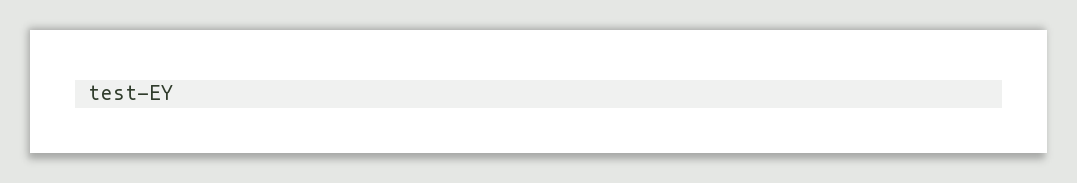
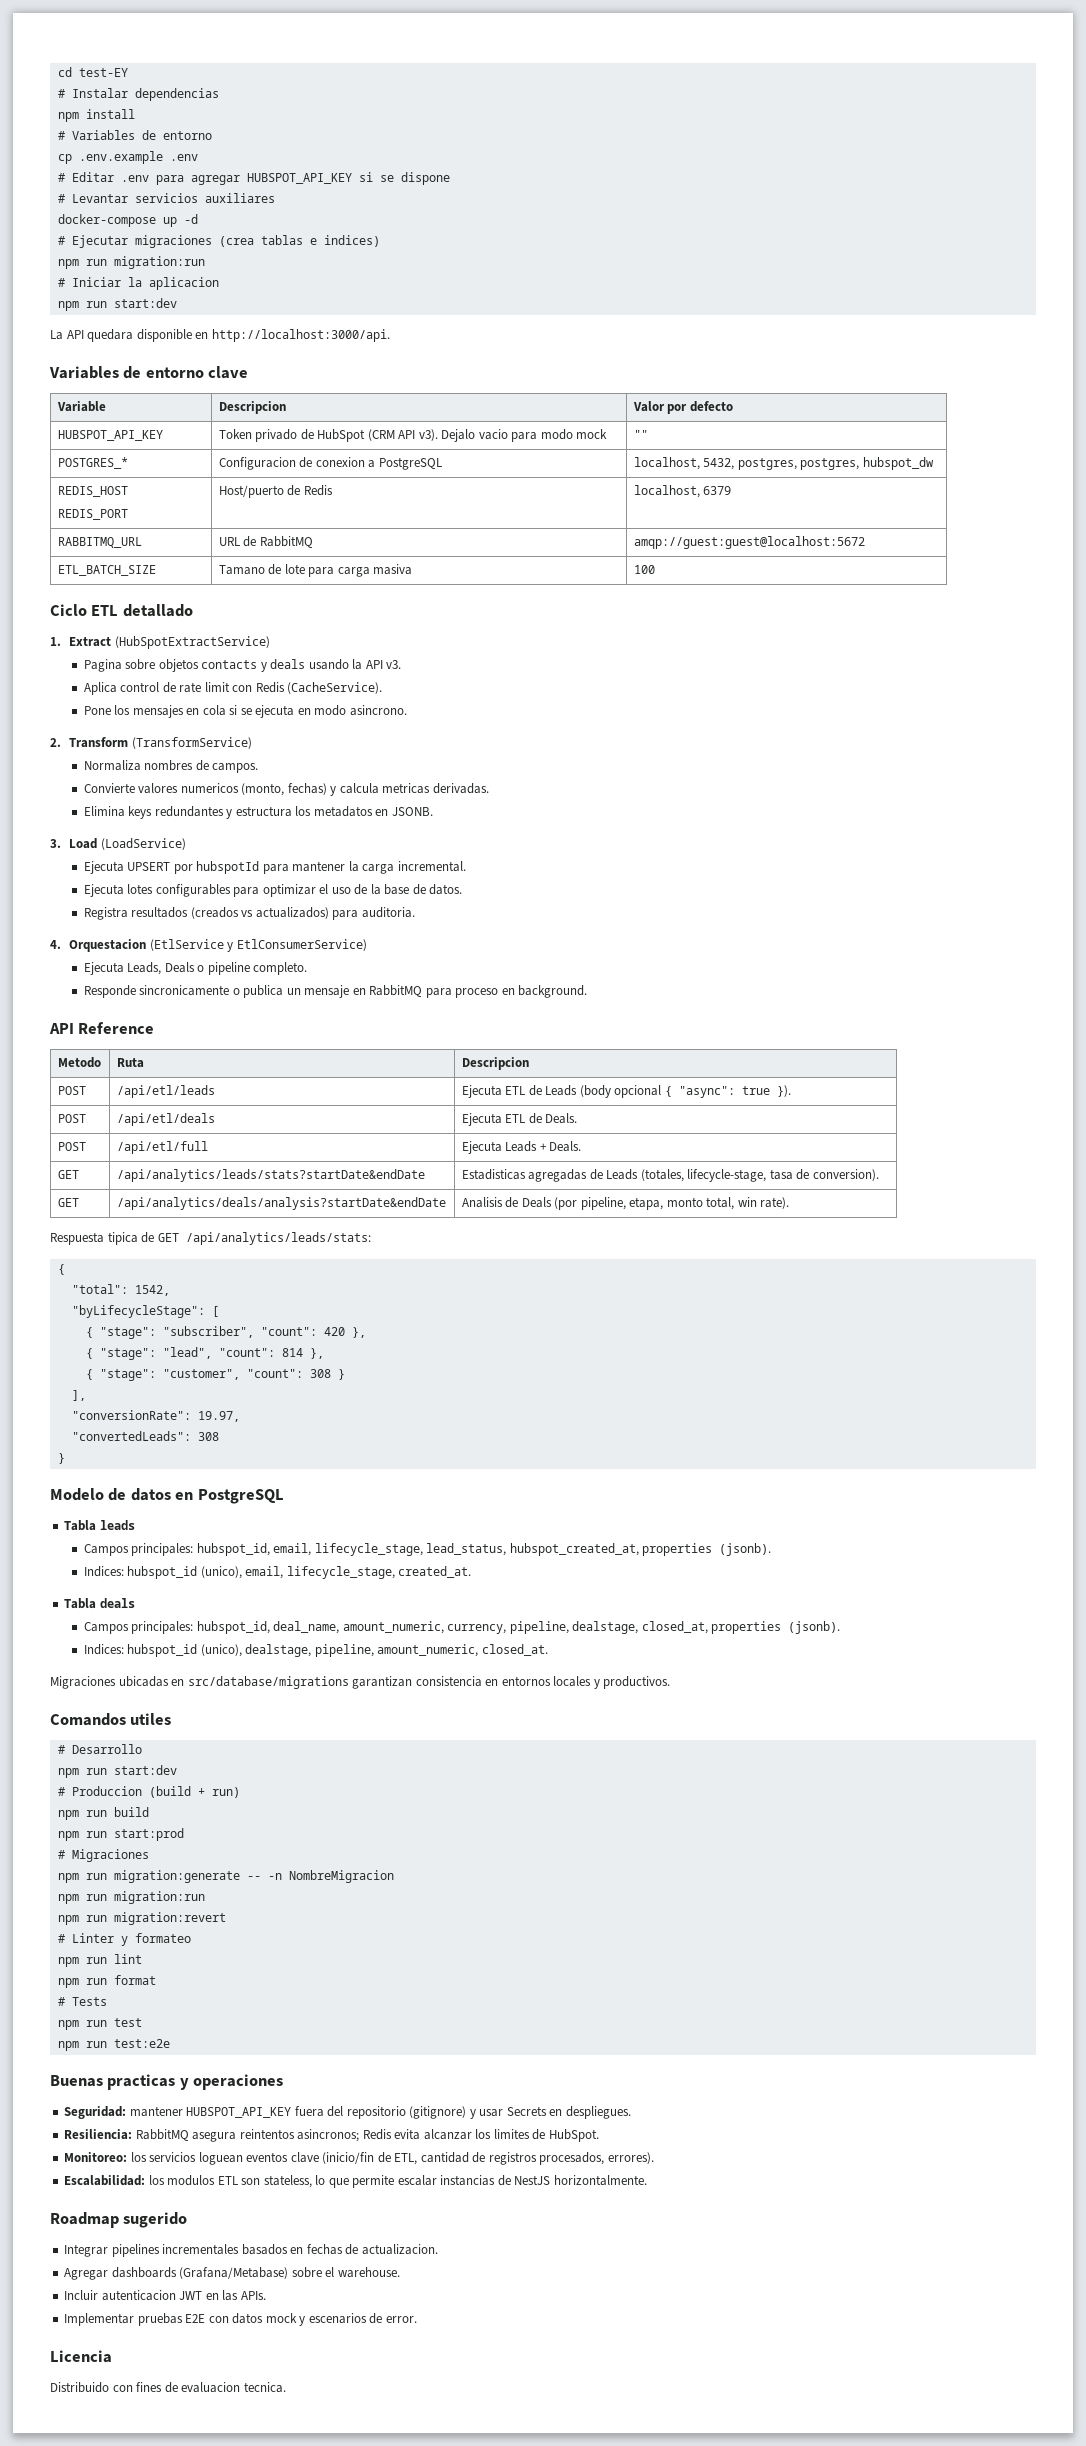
- test-EY
+ cd test-EY
+ # Instalar dependencias
+ npm install
+ # Variables de entorno
+ cp .env.example .env
+ # Editar .env para agregar HUBSPOT_API_KEY si se dispone
+ # Levantar servicios auxiliares
+ docker-compose up -d
+ # Ejecutar migraciones (crea tablas e indices)
+ npm run migration:run
+ # Iniciar la aplicacion
+ npm run start:dev
+ La API quedara disponible en http://localhost:3000/api.
+ Variables de entorno clave
+ Variable | Descripcion | Valor por defecto
+ HUBSPOT_API_KEY | Token privado de HubSpot (CRM API v3). Dejalo vacio para modo mock | ""
+ POSTGRES_* | Configuracion de conexion a PostgreSQL | localhost, 5432, postgres, postgres, hubspot_dw
+ REDIS_HOST REDIS_PORT | Host/puerto de Redis | localhost, 6379
+ RABBITMQ_URL | URL de RabbitMQ | amqp://guest:guest@localhost:5672
+ ETL_BATCH_SIZE | Tamano de lote para carga masiva | 100
+ Ciclo ETL detallado
+ 1. Extract (HubSpotExtractService)
+ Pagina sobre objetos contacts y deals usando la API v3.
+ Aplica control de rate limit con Redis (CacheService).
+ Pone los mensajes en cola si se ejecuta en modo asincrono.
+ 2. Transform (TransformService)
+ Normaliza nombres de campos.
+ Convierte valores numericos (monto, fechas) y calcula metricas derivadas.
+ Elimina keys redundantes y estructura los metadatos en JSONB.
+ 3. Load (LoadService)
+ Ejecuta UPSERT por hubspotId para mantener la carga incremental.
+ Ejecuta lotes configurables para optimizar el uso de la base de datos.
+ Registra resultados (creados vs actualizados) para auditoria.
+ 4. Orquestacion (EtlService y EtlConsumerService)
+ Ejecuta Leads, Deals o pipeline completo.
+ Responde sincronicamente o publica un mensaje en RabbitMQ para proceso en background.
+ API Reference
+ Metodo | Ruta | Descripcion
+ POST | /api/etl/leads | Ejecuta ETL de Leads (body opcional { "async": true }).
+ POST | /api/etl/deals | Ejecuta ETL de Deals.
+ POST | /api/etl/full | Ejecuta Leads + Deals.
+ GET | /api/analytics/leads/stats?startDate&endDate | Estadisticas agregadas de Leads (totales, lifecycle-stage, tasa de conversion).
+ GET | /api/analytics/deals/analysis?startDate&endDate | Analisis de Deals (por pipeline, etapa, monto total, win rate).
+ Respuesta tipica de GET /api/analytics/leads/stats:
+ {
+ "total": 1542,
+ "byLifecycleStage": [
+ { "stage": "subscriber", "count": 420 },
+ { "stage": "lead", "count": 814 },
+ { "stage": "customer", "count": 308 }
+ ],
+ "conversionRate": 19.97,
+ "convertedLeads": 308
+ }
+ Modelo de datos en PostgreSQL
+ Tabla leads
+ Campos principales: hubspot_id, email, lifecycle_stage, lead_status, hubspot_created_at, properties (jsonb).
+ Indices: hubspot_id (unico), email, lifecycle_stage, created_at.
+ Tabla deals
+ Campos principales: hubspot_id, deal_name, amount_numeric, currency, pipeline, dealstage, closed_at, properties (jsonb).
+ Indices: hubspot_id (unico), dealstage, pipeline, amount_numeric, closed_at.
+ Migraciones ubicadas en src/database/migrations garantizan consistencia en entornos locales y productivos.
+ Comandos utiles
+ # Desarrollo
+ npm run start:dev
+ # Produccion (build + run)
+ npm run build
+ npm run start:prod
+ # Migraciones
+ npm run migration:generate -- -n NombreMigracion
+ npm run migration:run
+ npm run migration:revert
+ # Linter y formateo
+ npm run lint
+ npm run format
+ # Tests
+ npm run test
+ npm run test:e2e
+ Buenas practicas y operaciones
+ Seguridad: mantener HUBSPOT_API_KEY fuera del repositorio (gitignore) y usar Secrets en despliegues.
+ Resiliencia: RabbitMQ asegura reintentos asincronos; Redis evita alcanzar los limites de HubSpot.
+ Monitoreo: los servicios loguean eventos clave (inicio/fin de ETL, cantidad de registros procesados, errores).
+ Escalabilidad: los modulos ETL son stateless, lo que permite escalar instancias de NestJS horizontalmente.
+ Roadmap sugerido
+ Integrar pipelines incrementales basados en fechas de actualizacion.
+ Agregar dashboards (Grafana/Metabase) sobre el warehouse.
+ Incluir autenticacion JWT en las APIs.
+ Implementar pruebas E2E con datos mock y escenarios de error.
+ Licencia
+ Distribuido con fines de evaluacion tecnica.

